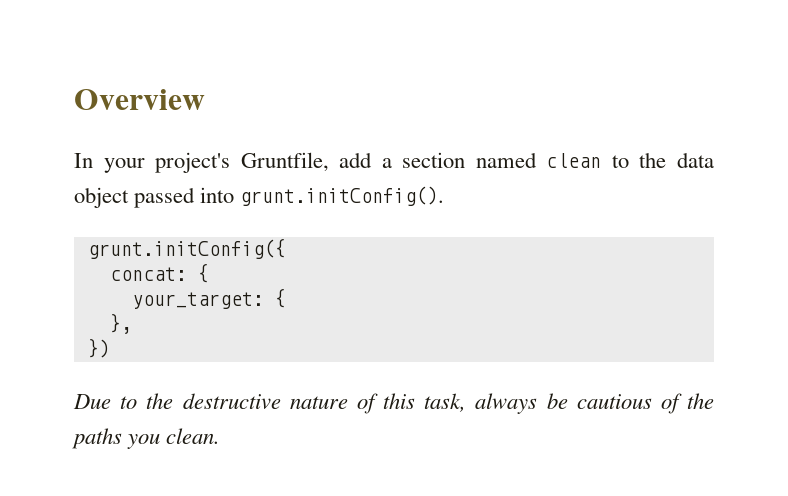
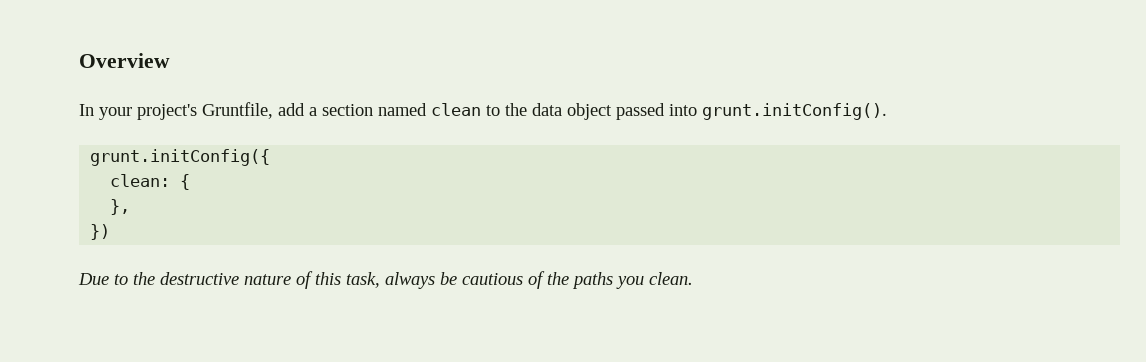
- concat: {
- your_target: {
+ clean: {

